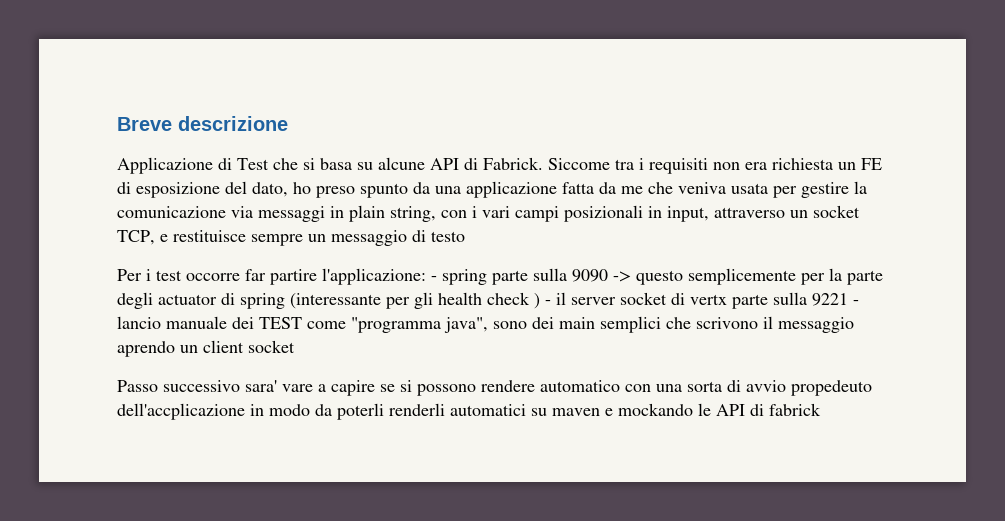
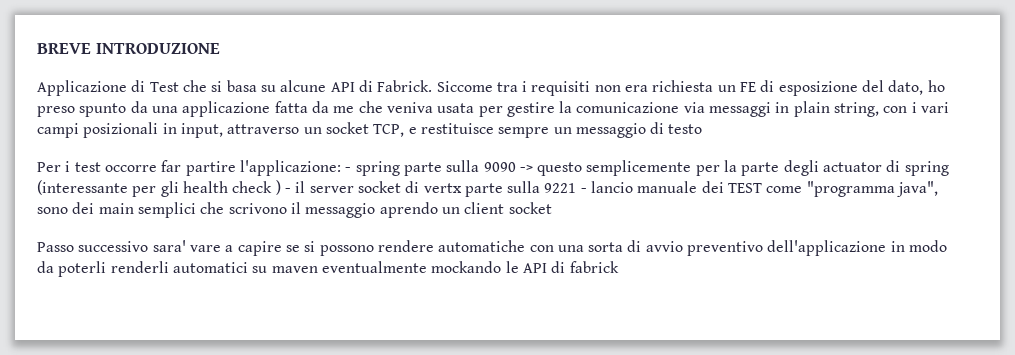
- Breve descrizione
+ BREVE INTRODUZIONE
- Passo successivo sara' vare a capire se si possono rendere automatico con una sorta di avvio propedeuto dell'accplicazione in modo da poterli renderli automatici su maven e mockando le API di fabrick
+ Passo successivo sara' vare a capire se si possono rendere automatiche con una sorta di avvio preventivo dell'applicazione in modo da poterli renderli automatici su maven eventualmente mockando le API di fabrick

